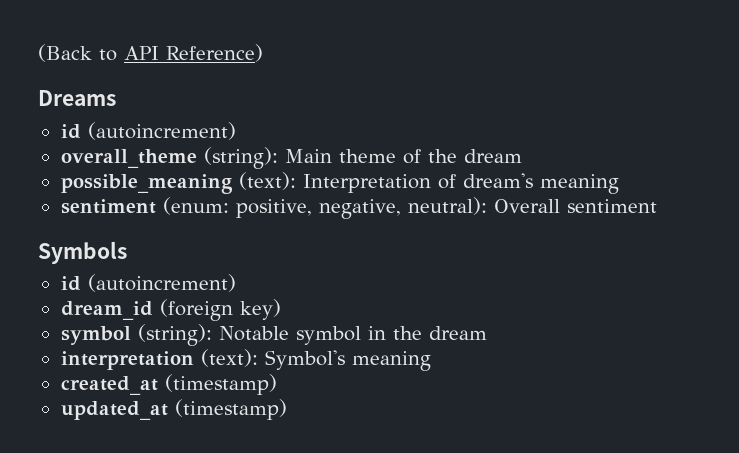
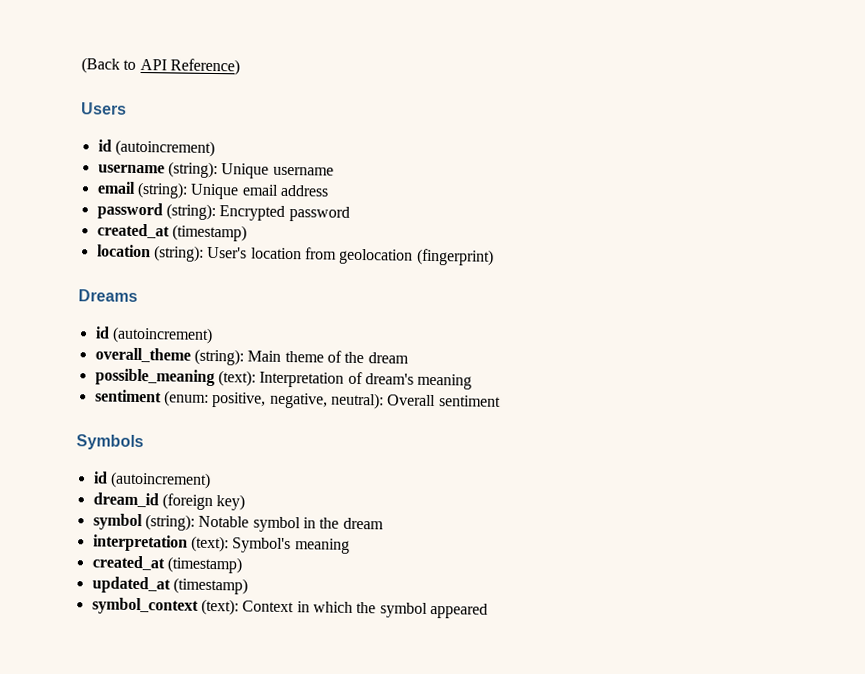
+ Users
+ id (autoincrement)
+ username (string): Unique username
+ email (string): Unique email address
+ password (string): Encrypted password
+ created_at (timestamp)
+ location (string): User's location from geolocation (fingerprint)
+ symbol_context (text): Context in which the symbol appeared

